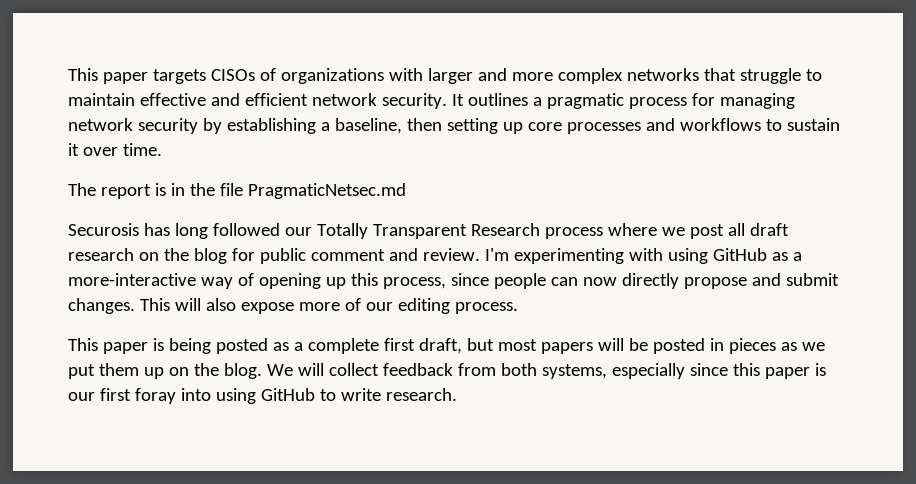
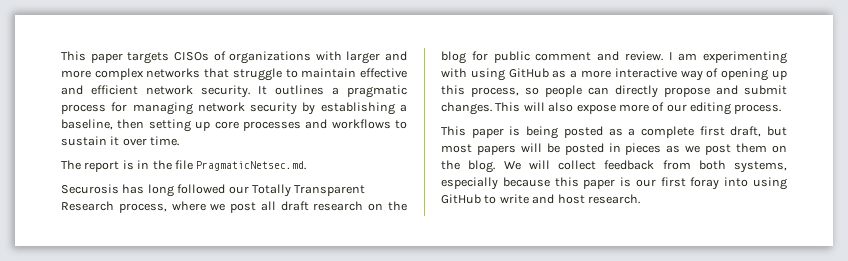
- The report is in the file PragmaticNetsec.md
+ The report is in the file PragmaticNetsec.md.
- Securosis has long followed our Totally Transparent Research process where we post all draft research on the blog for public comment and review.
+ Securosis has long followed our Totally Transparent Research process, where we post all draft research on the blog for public comment and review.
- I'm experimenting with using GitHub as a more-interactive way of opening up this process, since people can now directly propose and submit changes.
+ I am experimenting with using GitHub as a more interactive way of opening up this process, so people can directly propose and submit changes.
- This paper is being posted as a complete first draft, but most papers will be posted in pieces as we put them up on the blog.
+ This paper is being posted as a complete first draft, but most papers will be posted in pieces as we post them on the blog.
- We will collect feedback from both systems, especially since this paper is our first foray into using GitHub to write research.
+ We will collect feedback from both systems, especially because this paper is our first foray into using GitHub to write and host research.

